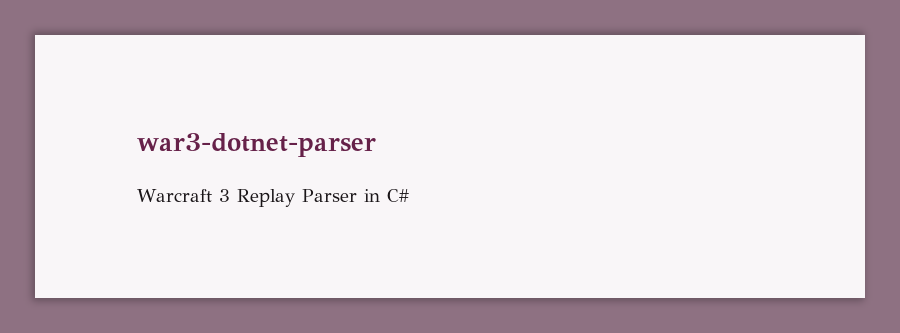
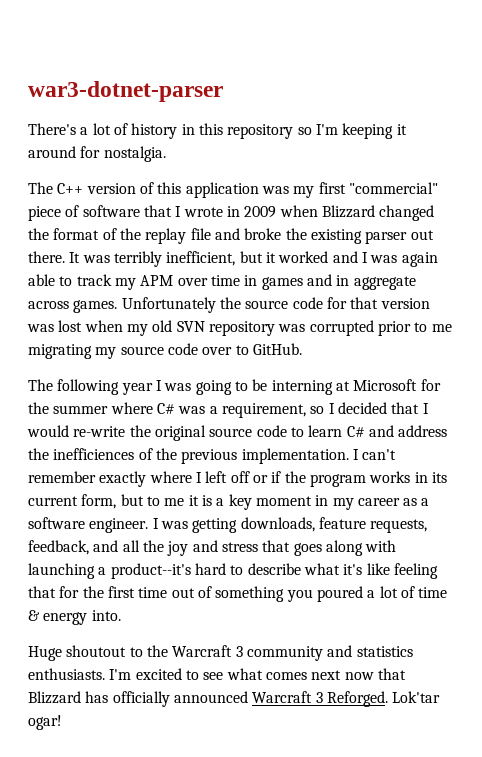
- Warcraft 3 Replay Parser in C#
+ There's a lot of history in this repository so I'm keeping it around for nostalgia.
+ The C++ version of this application was my first "commercial" piece of software that I wrote in 2009 when Blizzard changed the format of the replay file and broke the existing parser out there. It was terribly inefficient, but it worked and I was again able to track my APM over time in games and in aggregate across games. Unfortunately the source code for that version was lost when my old SVN repository was corrupted prior to me migrating my source code over to GitHub.
+ The following year I was going to be interning at Microsoft for the summer where C# was a requirement, so I decided that I would re-write the original source code to learn C# and address the inefficiences of the previous implementation. I can't remember exactly where I left off or if the program works in its current form, but to me it is a key moment in my career as a software engineer. I was getting downloads, feature requests, feedback, and all the joy and stress that goes along with launching a product--it's hard to describe what it's like feeling that for the first time out of something you poured a lot of time & energy into.
+ Huge shoutout to the Warcraft 3 community and statistics enthusiasts. I'm excited to see what comes next now that Blizzard has officially announced Warcraft 3 Reforged. Lok'tar ogar!

